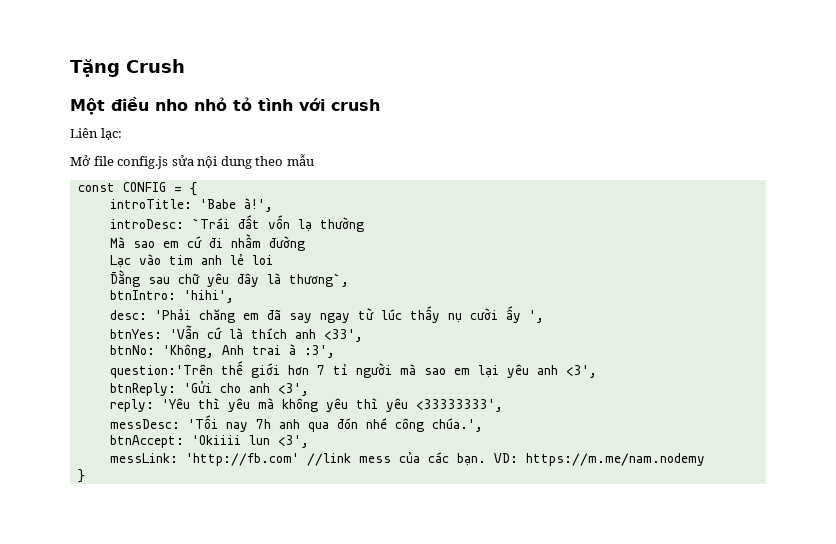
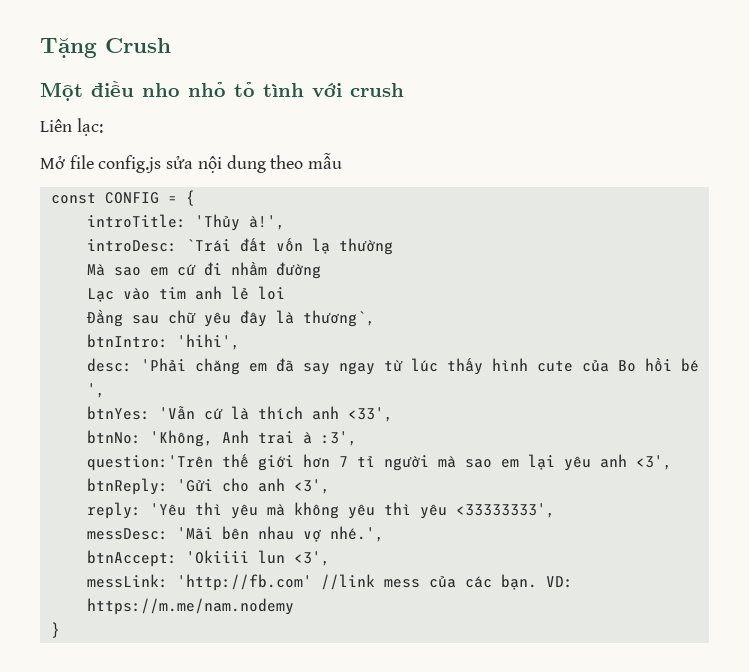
- introTitle: 'Babe à!',
+ introTitle: 'Thủy à!',
- desc: 'Phải chăng em đã say ngay từ lúc thấy nụ cười ấy ',
+ desc: 'Phải chăng em đã say ngay từ lúc thấy hình cute của Bo hồi bé ',
- messDesc: 'Tối nay 7h anh qua đón nhé công chúa.',
+ messDesc: 'Mãi bên nhau vợ nhé.',

